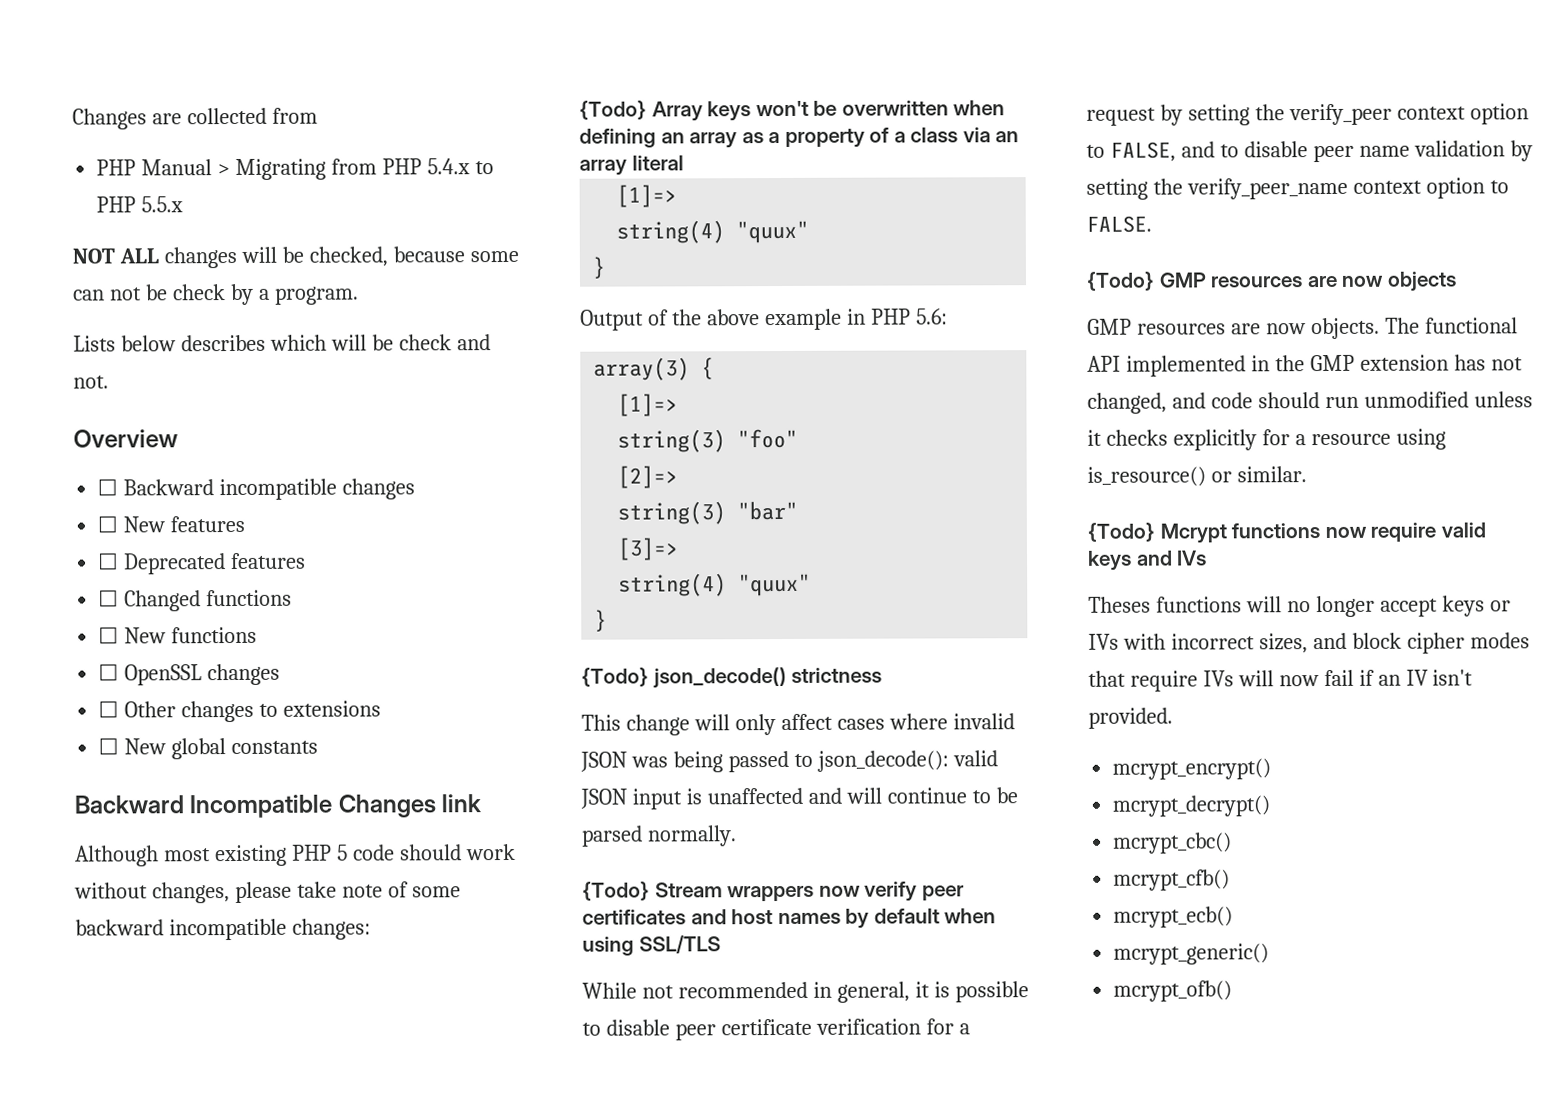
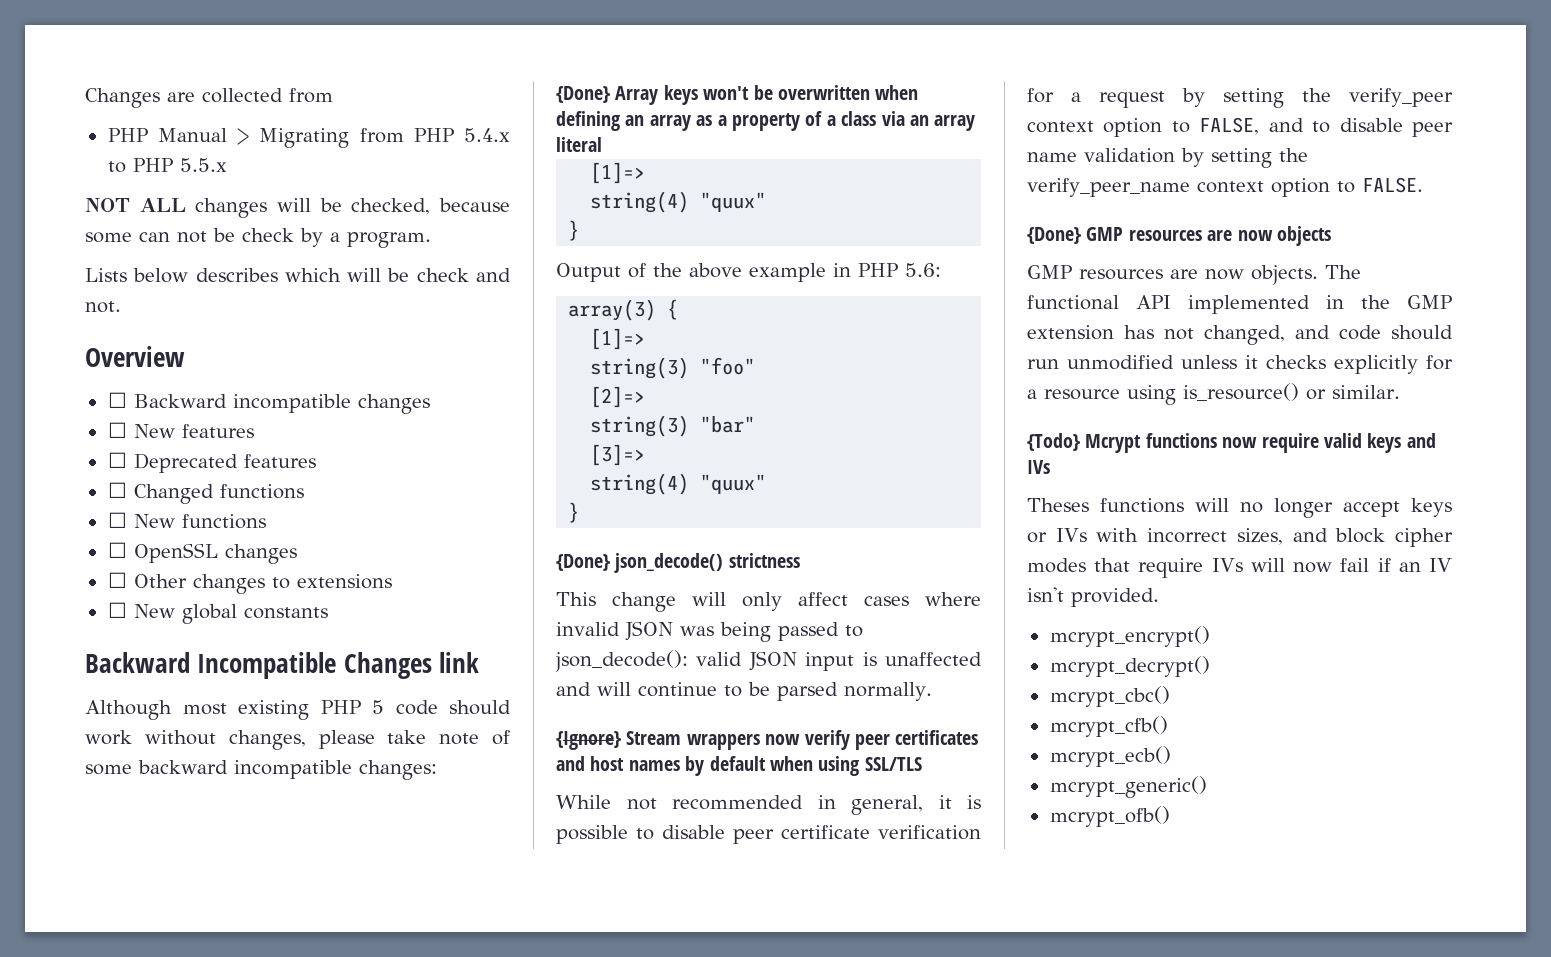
- {Todo} Array keys won't be overwritten when defining an array as a property of a class via an array literal
+ {Done} Array keys won't be overwritten when defining an array as a property of a class via an array literal
- {Todo} json_decode() strictness
+ {Done} json_decode() strictness
- {Todo} Stream wrappers now verify peer certificates and host names by default when using SSL/TLS
+ {Ignore} Stream wrappers now verify peer certificates and host names by default when using SSL/TLS
- {Todo} GMP resources are now objects
+ {Done} GMP resources are now objects

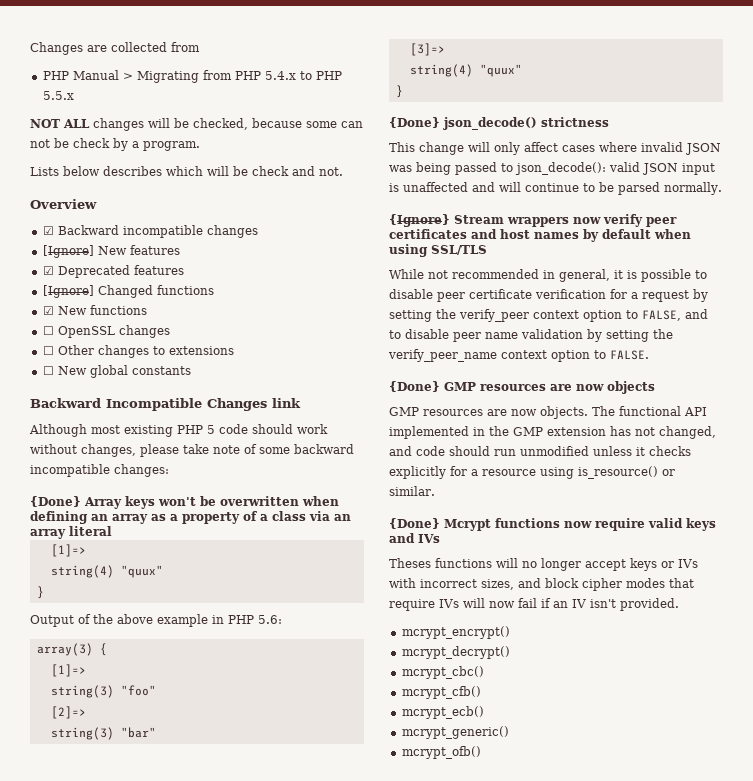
- ☐ Backward incompatible changes
+ ☑ Backward incompatible changes
- ☐ New features
+ [Ignore] New features
- ☐ Deprecated features
+ ☑ Deprecated features
- ☐ Changed functions
+ [Ignore] Changed functions
- ☐ New functions
+ ☑ New functions
- {Todo} Mcrypt functions now require valid keys and IVs
+ {Done} Mcrypt functions now require valid keys and IVs

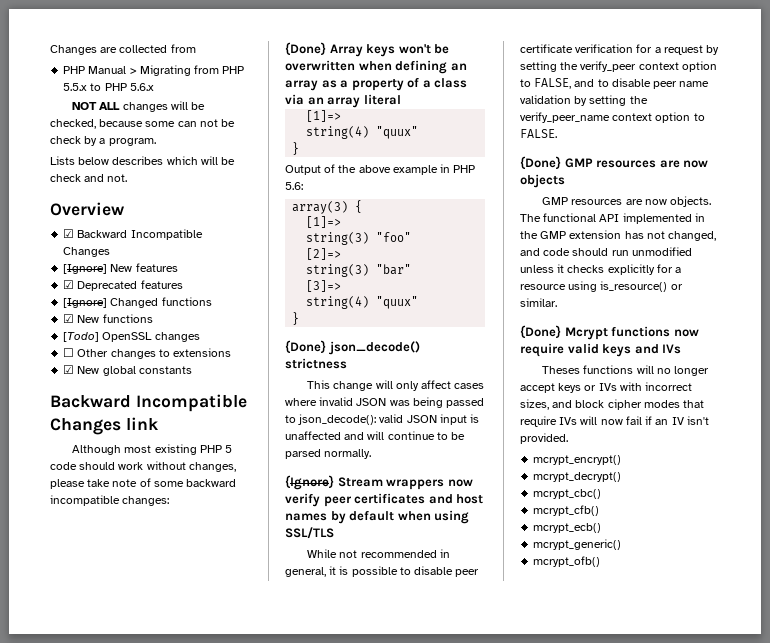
- PHP Manual > Migrating from PHP 5.4.x to PHP 5.5.x
+ PHP Manual > Migrating from PHP 5.5.x to PHP 5.6.x
- ☑ Backward incompatible changes
+ ☑ Backward Incompatible Changes
- ☐ OpenSSL changes
+ [Todo] OpenSSL changes
- ☐ New global constants
+ ☑ New global constants

